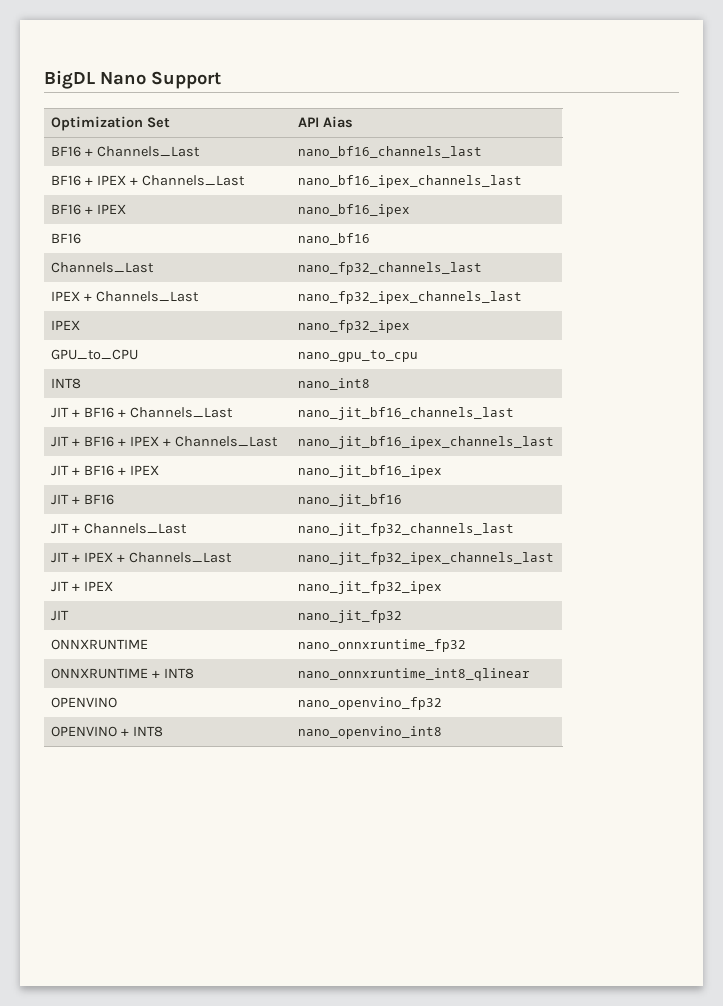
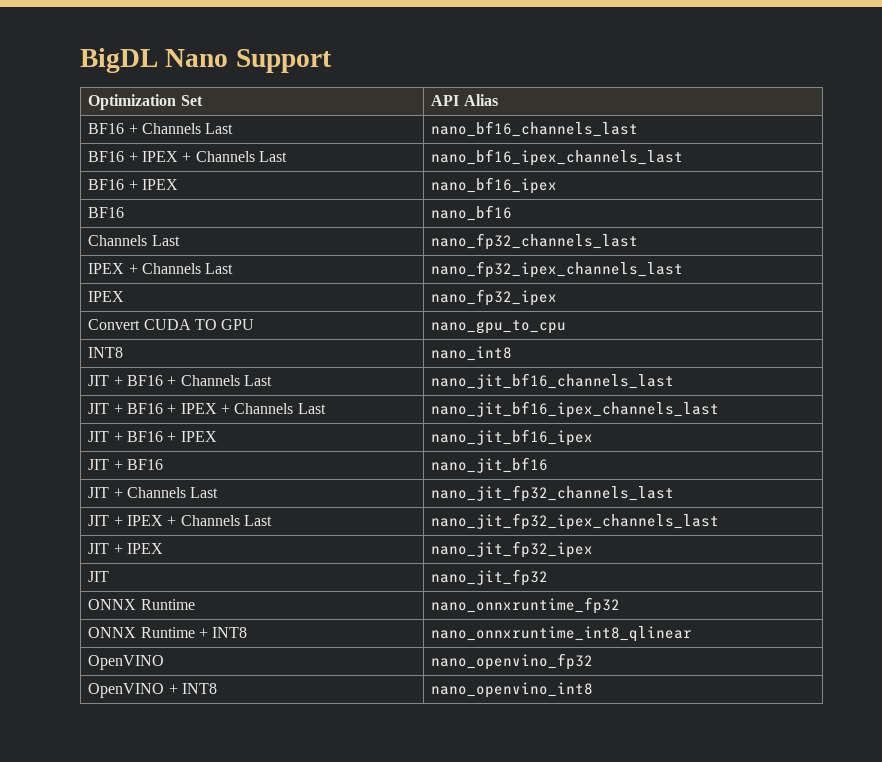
- Optimization Set | API Aias
- BF16 + Channels_Last | nano_bf16_channels_last
+ Optimization Set | API Alias
+ BF16 + Channels Last | nano_bf16_channels_last
- BF16 + IPEX + Channels_Last | nano_bf16_ipex_channels_last
+ BF16 + IPEX + Channels Last | nano_bf16_ipex_channels_last
- Channels_Last | nano_fp32_channels_last
+ Channels Last | nano_fp32_channels_last
- IPEX + Channels_Last | nano_fp32_ipex_channels_last
+ IPEX + Channels Last | nano_fp32_ipex_channels_last
- GPU_to_CPU | nano_gpu_to_cpu
+ Convert CUDA TO GPU | nano_gpu_to_cpu
- JIT + BF16 + Channels_Last | nano_jit_bf16_channels_last
+ JIT + BF16 + Channels Last | nano_jit_bf16_channels_last
- JIT + BF16 + IPEX + Channels_Last | nano_jit_bf16_ipex_channels_last
+ JIT + BF16 + IPEX + Channels Last | nano_jit_bf16_ipex_channels_last
- JIT + Channels_Last | nano_jit_fp32_channels_last
+ JIT + Channels Last | nano_jit_fp32_channels_last
- JIT + IPEX + Channels_Last | nano_jit_fp32_ipex_channels_last
+ JIT + IPEX + Channels Last | nano_jit_fp32_ipex_channels_last
- ONNXRUNTIME | nano_onnxruntime_fp32
+ ONNX Runtime | nano_onnxruntime_fp32
- ONNXRUNTIME + INT8 | nano_onnxruntime_int8_qlinear
+ ONNX Runtime + INT8 | nano_onnxruntime_int8_qlinear
- OPENVINO | nano_openvino_fp32
+ OpenVINO | nano_openvino_fp32
- OPENVINO + INT8 | nano_openvino_int8
+ OpenVINO + INT8 | nano_openvino_int8

